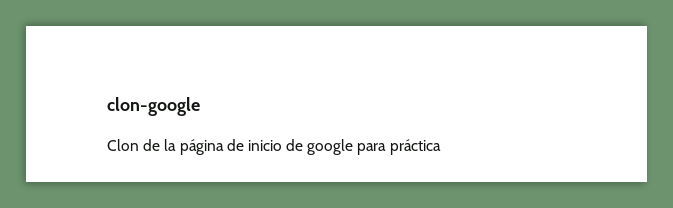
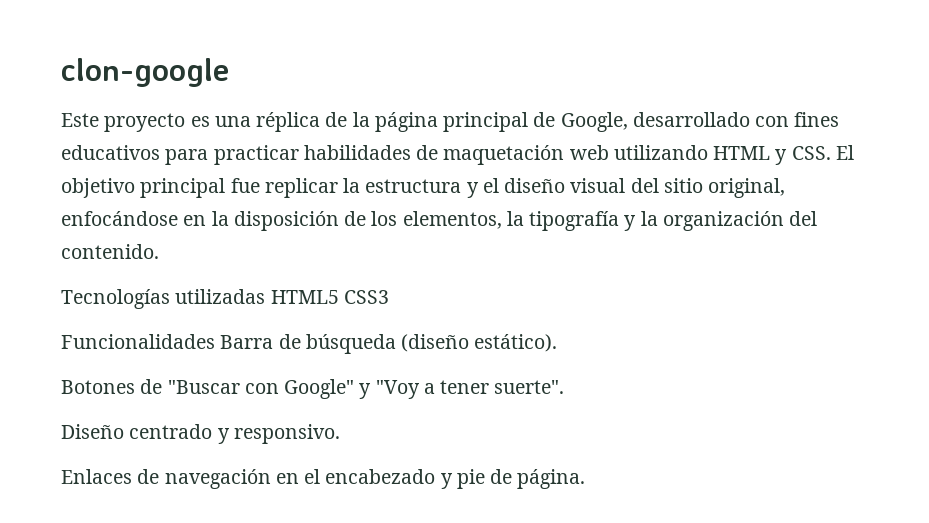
- Clon de la página de inicio de google para práctica
+ Este proyecto es una réplica de la página principal de Google, desarrollado con fines educativos para practicar habilidades de maquetación web utilizando HTML y CSS. El objetivo principal fue replicar la estructura y el diseño visual del sitio original, enfocándose en la disposición de los elementos, la tipografía y la organización del contenido.
+ Tecnologías utilizadas HTML5 CSS3
+ Funcionalidades Barra de búsqueda (diseño estático).
+ Botones de "Buscar con Google" y "Voy a tener suerte".
+ Diseño centrado y responsivo.
+ Enlaces de navegación en el encabezado y pie de página.

